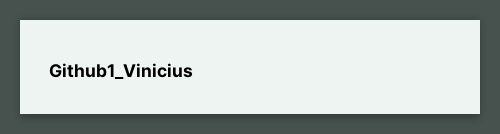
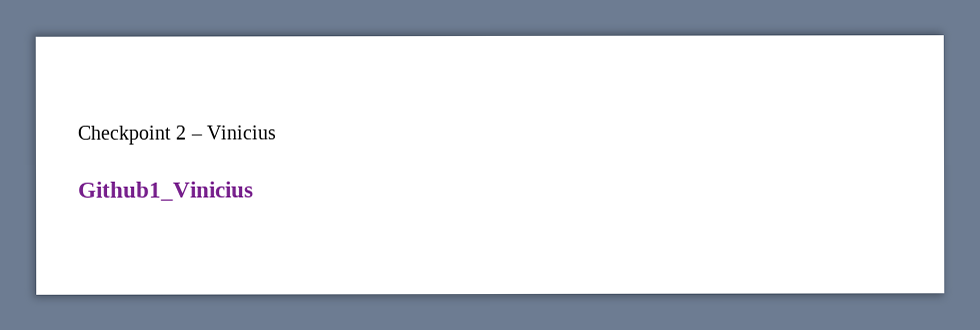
+ Checkpoint 2 – Vinicius

